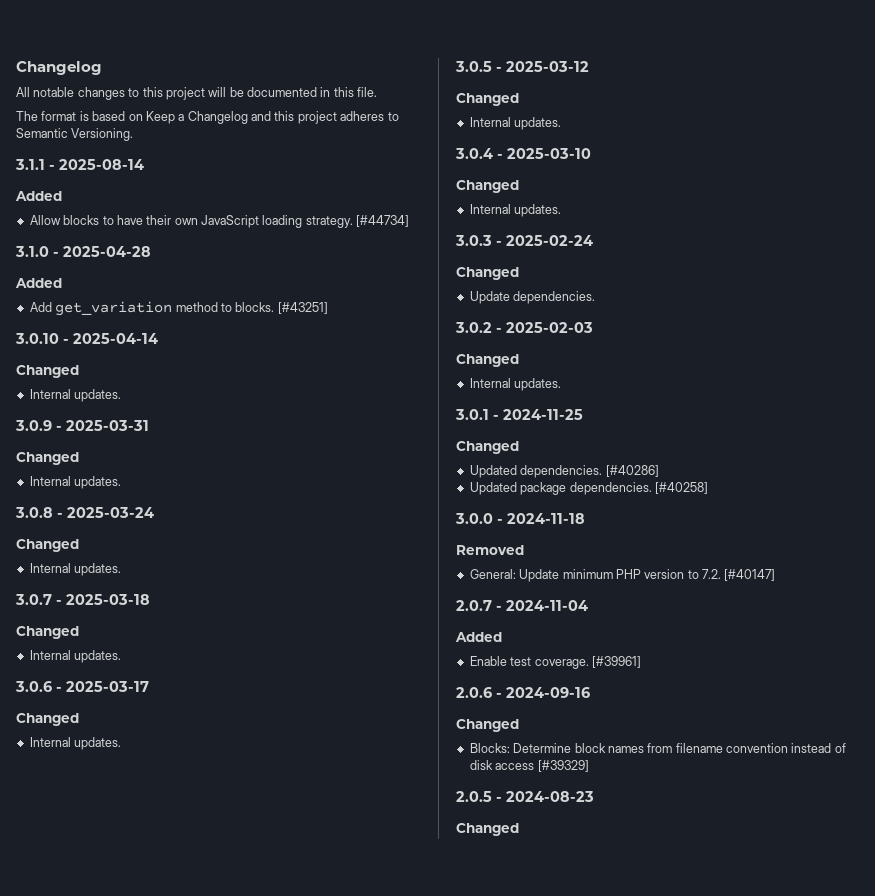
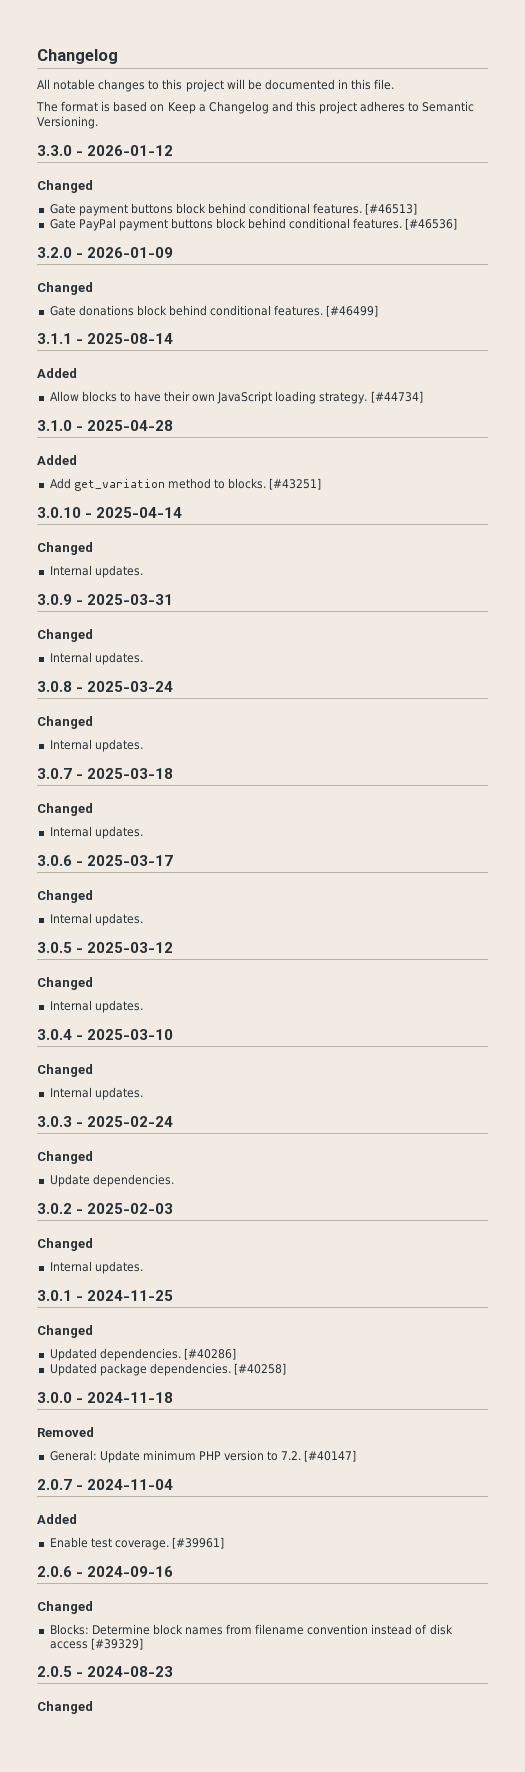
+ 3.3.0 - 2026-01-12
+ Changed
+ Gate payment buttons block behind conditional features. [#46513]
+ Gate PayPal payment buttons block behind conditional features. [#46536]
+ 3.2.0 - 2026-01-09
+ Changed
+ Gate donations block behind conditional features. [#46499]

